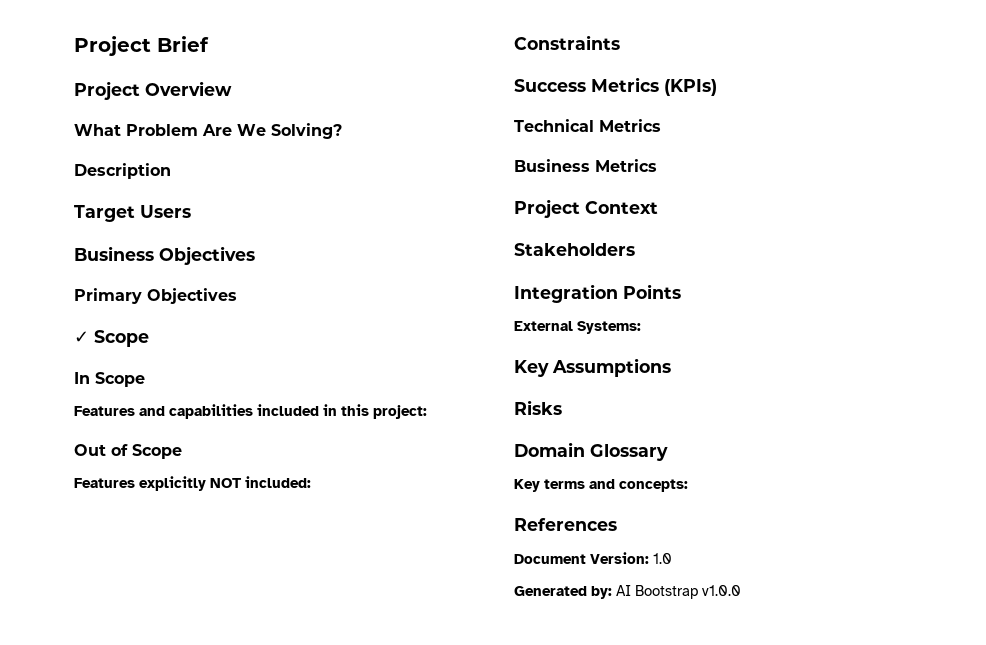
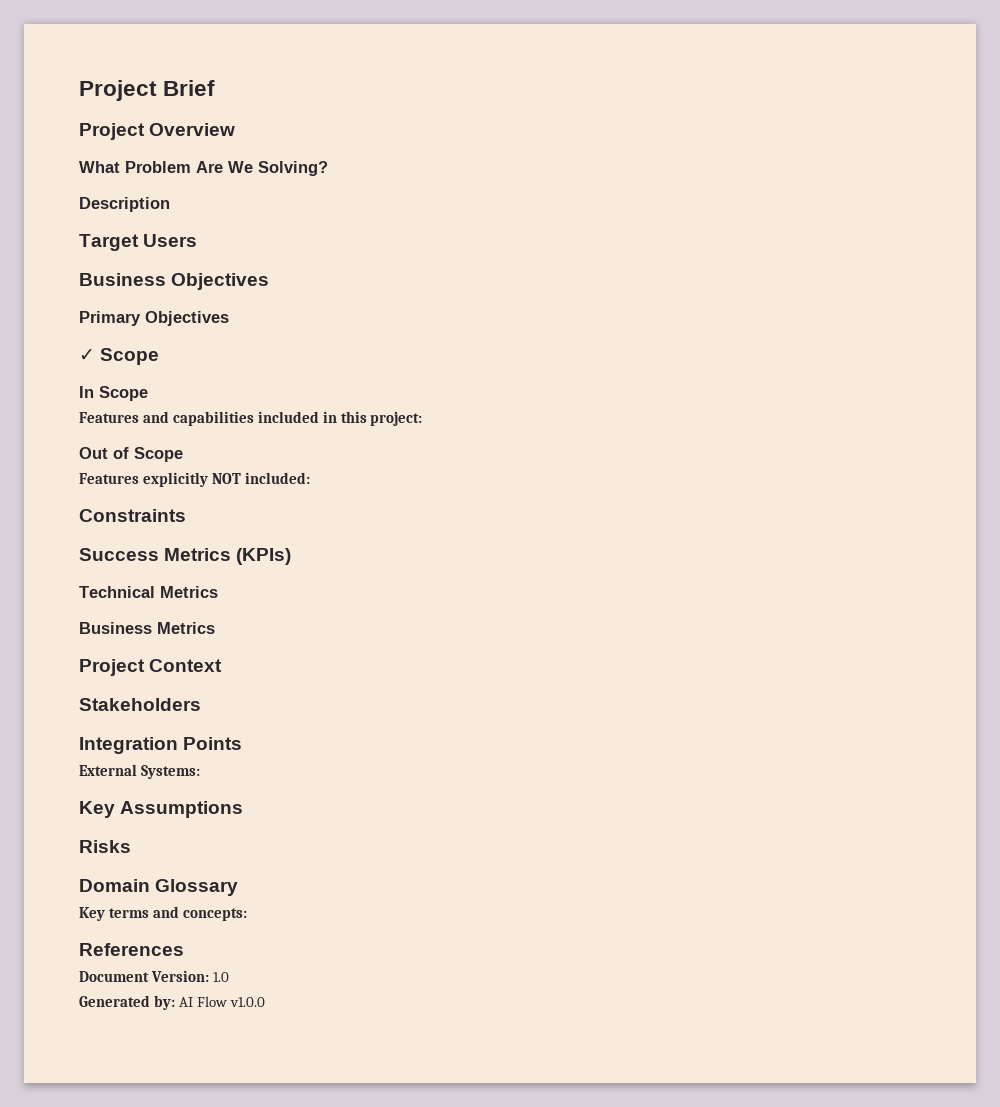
- Generated by: AI Bootstrap v1.0.0
+ Generated by: AI Flow v1.0.0

